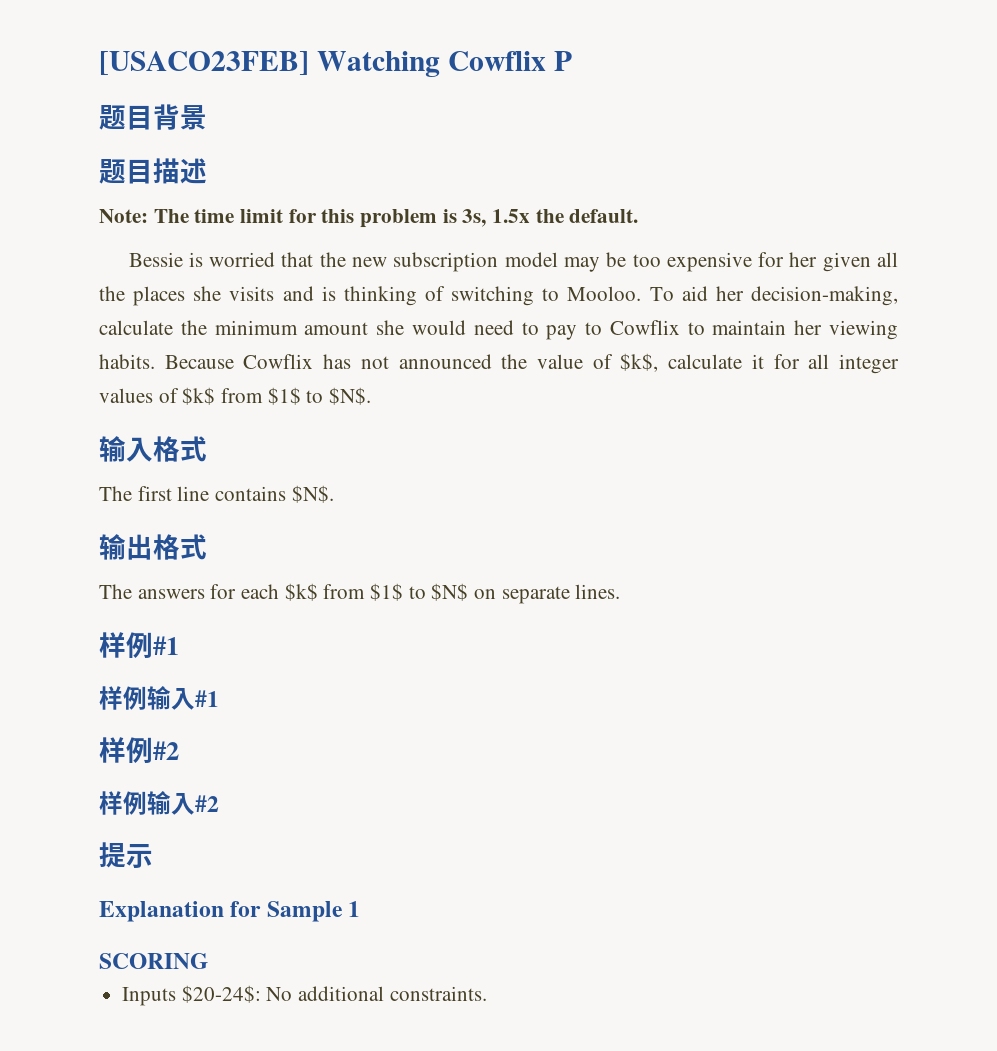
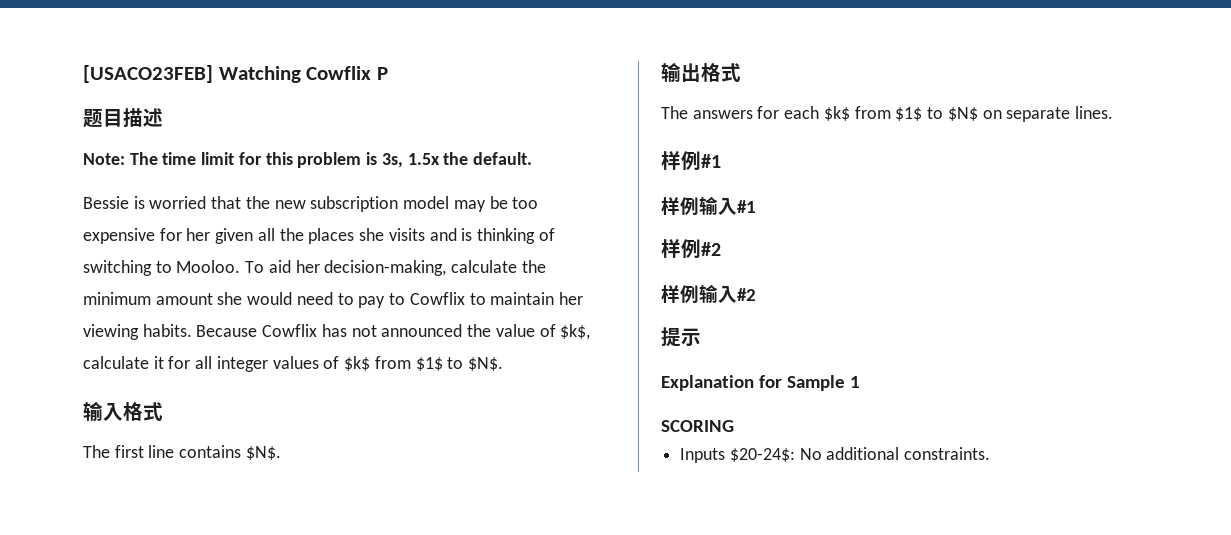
- 题目背景

